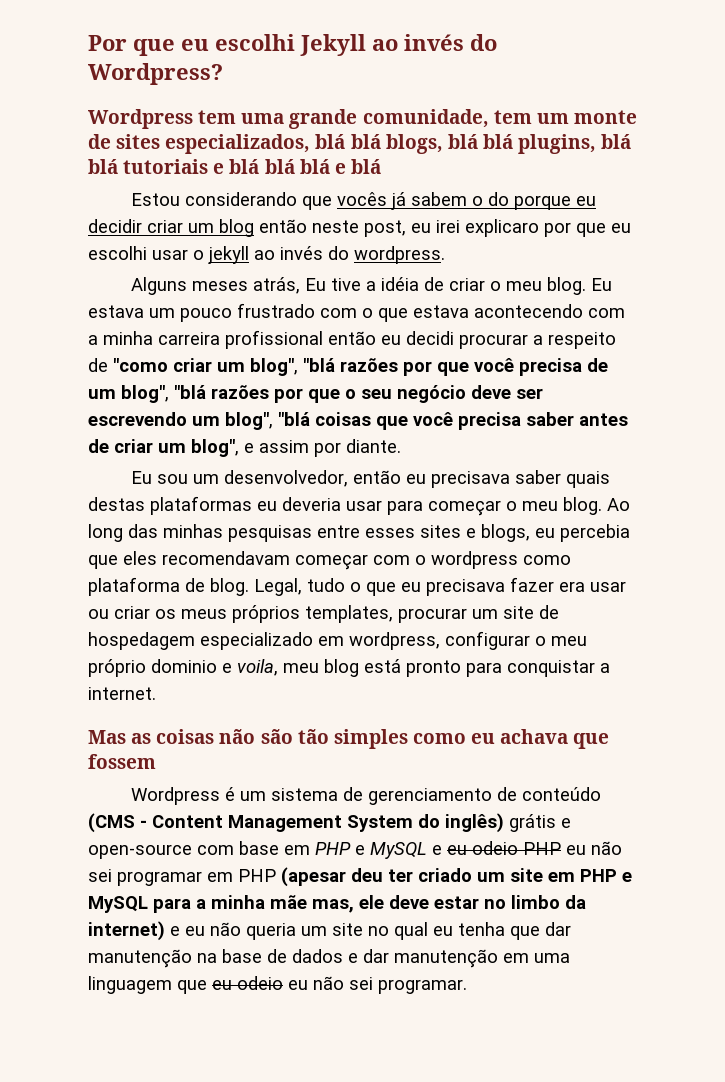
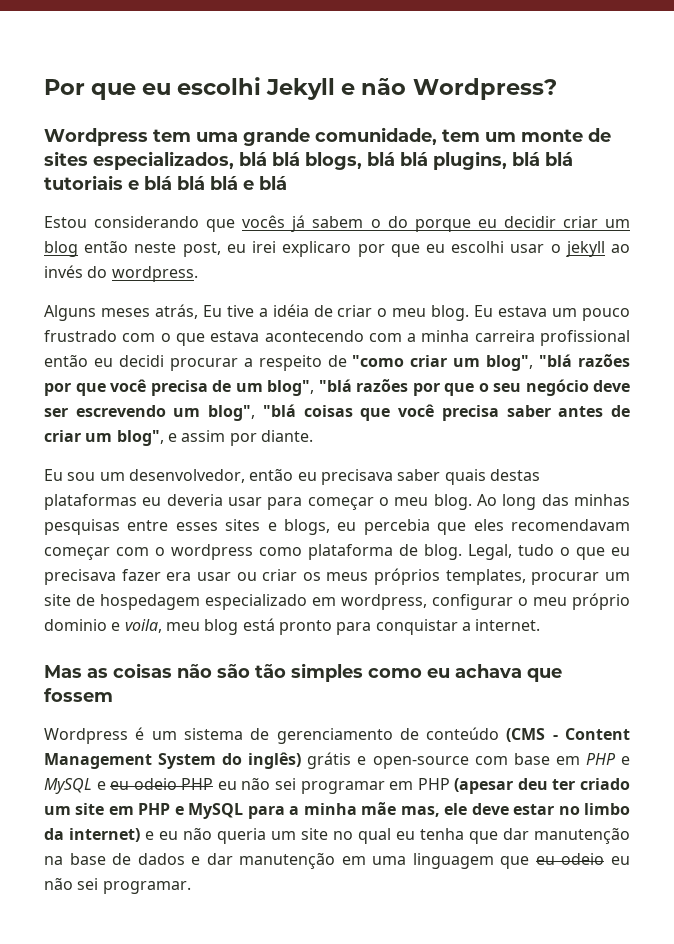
- Por que eu escolhi Jekyll ao invés do Wordpress?
+ Por que eu escolhi Jekyll e não Wordpress?

